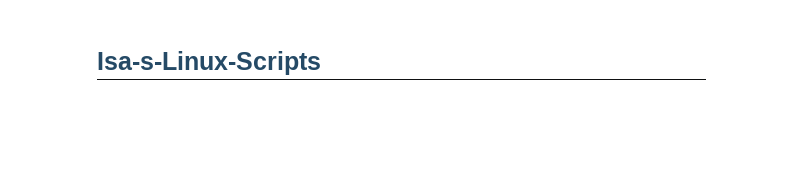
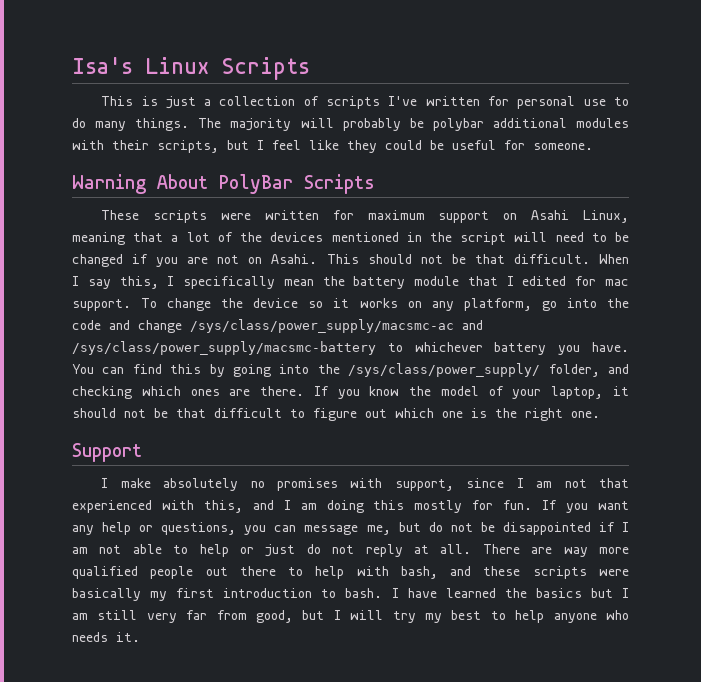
- Isa-s-Linux-Scripts
+ Isa's Linux Scripts
+ This is just a collection of scripts I've written for personal use to do many things. The majority will probably be polybar additional modules with their scripts, but I feel like they could be useful for someone.
+ Warning About PolyBar Scripts
+ These scripts were written for maximum support on Asahi Linux, meaning that a lot of the devices mentioned in the script will need to be changed if you are not on Asahi. This should not be that difficult. When I say this, I specifically mean the battery module that I edited for mac support. To change the device so it works on any platform, go into the code and change /sys/class/power_supply/macsmc-ac and /sys/class/power_supply/macsmc-battery to whichever battery you have. You can find this by going into the /sys/class/power_supply/ folder, and checking which ones are there. If you know the model of your laptop, it should not be that difficult to figure out which one is the right one.
+ Support
+ I make absolutely no promises with support, since I am not that experienced with this, and I am doing this mostly for fun. If you want any help or questions, you can message me, but do not be disappointed if I am not able to help or just do not reply at all. There are way more qualified people out there to help with bash, and these scripts were basically my first introduction to bash. I have learned the basics but I am still very far from good, but I will try my best to help anyone who needs it.

